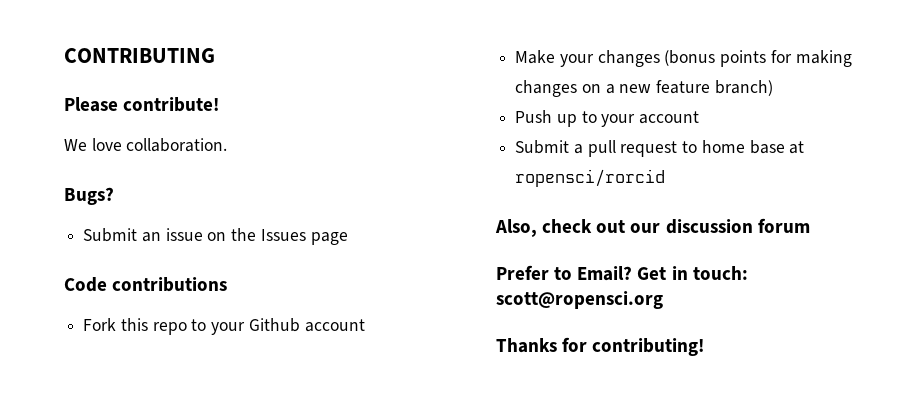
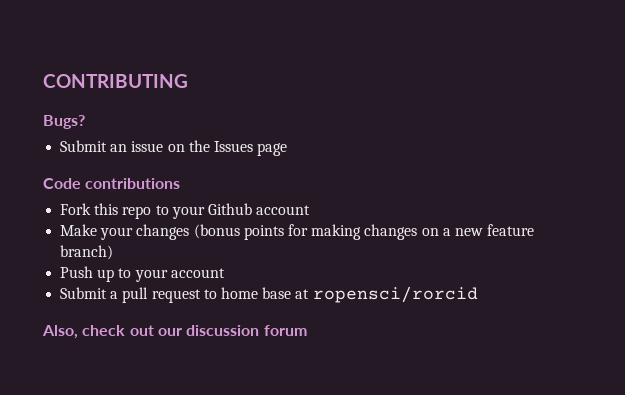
- Please contribute!
- We love collaboration.
- Prefer to Email? Get in touch: scott@ropensci.org
- Thanks for contributing!

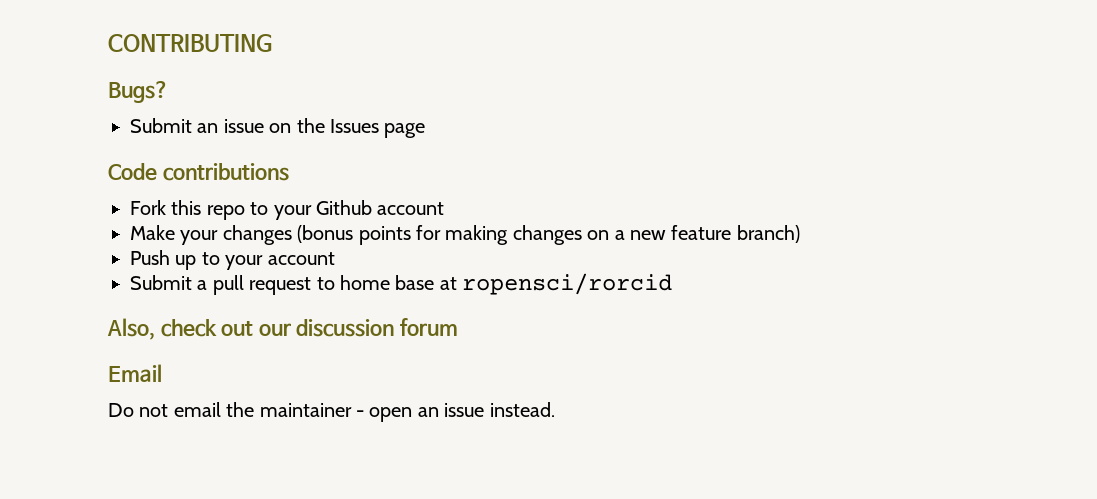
+ Email
+ Do not email the maintainer - open an issue instead.

